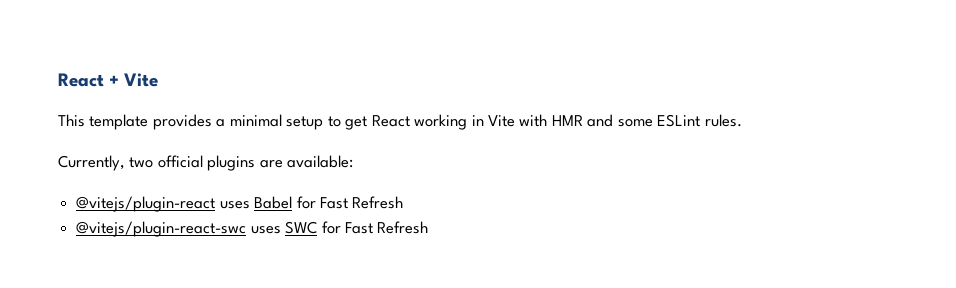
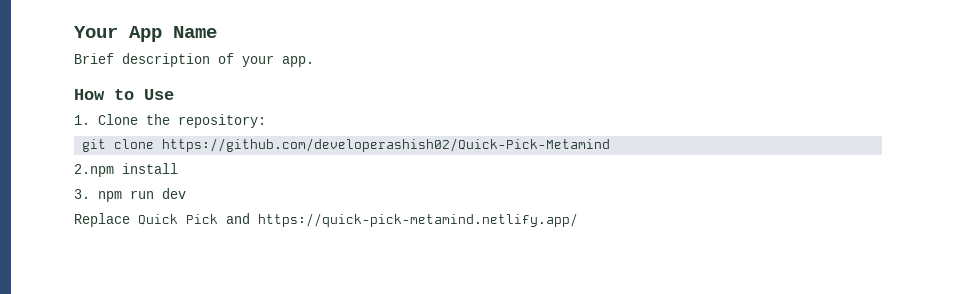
- React + Vite
- This template provides a minimal setup to get React working in Vite with HMR and some ESLint rules.
- Currently, two official plugins are available:
- @vitejs/plugin-react uses Babel for Fast Refresh
- @vitejs/plugin-react-swc uses SWC for Fast Refresh
+ Your App Name
+ Brief description of your app.
+ How to Use
+ 1. Clone the repository:
+ git clone https://github.com/developerashish02/Quick-Pick-Metamind
+ 2.npm install
+ 3. npm run dev
+ Replace Quick Pick and https://quick-pick-metamind.netlify.app/

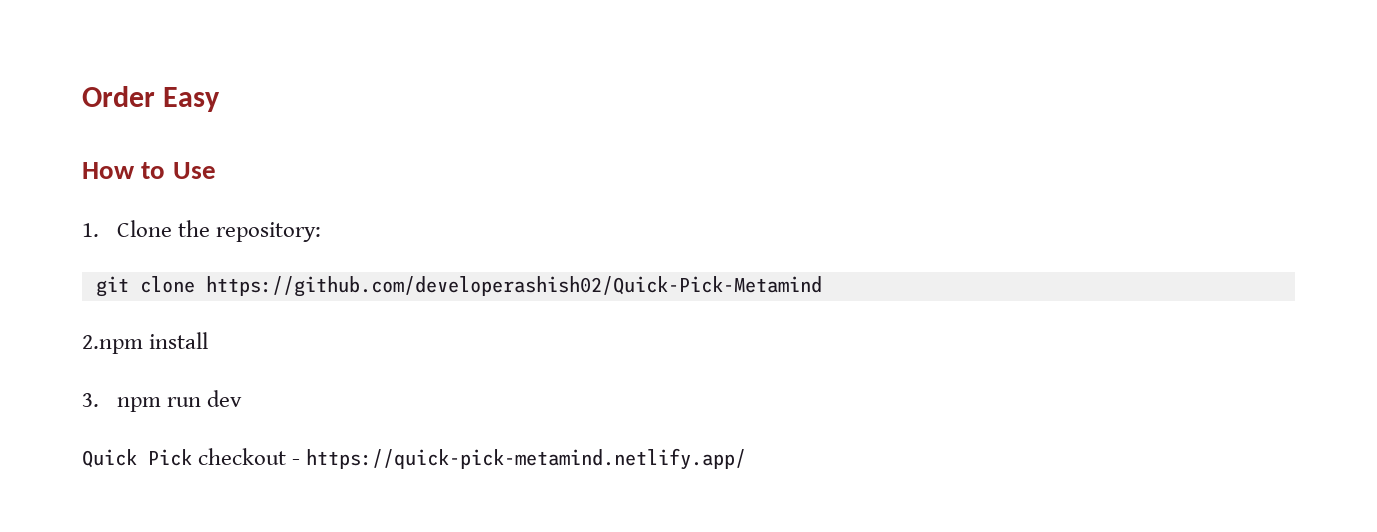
- Your App Name
- Brief description of your app.
+ Order Easy
- Replace Quick Pick and https://quick-pick-metamind.netlify.app/
+ Quick Pick checkout - https://quick-pick-metamind.netlify.app/

